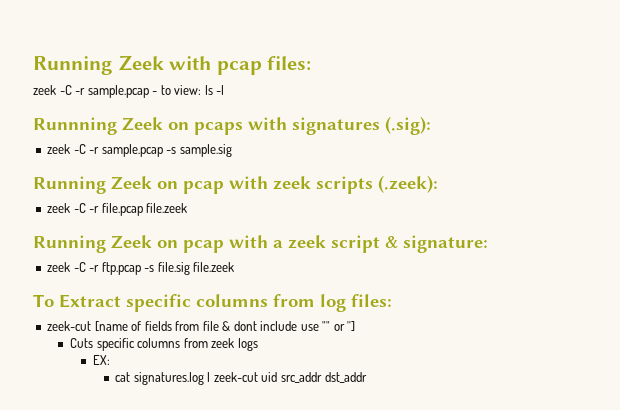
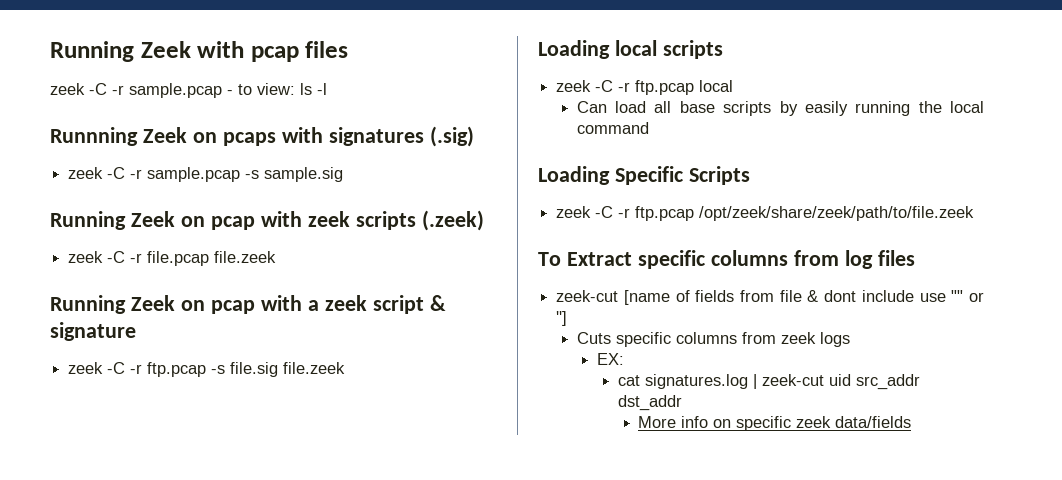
- Running Zeek with pcap files:
+ Running Zeek with pcap files
- Runnning Zeek on pcaps with signatures (.sig):
+ Runnning Zeek on pcaps with signatures (.sig)
- Running Zeek on pcap with zeek scripts (.zeek):
+ Running Zeek on pcap with zeek scripts (.zeek)
- Running Zeek on pcap with a zeek script & signature:
+ Running Zeek on pcap with a zeek script & signature
+ Loading local scripts
+ zeek -C -r ftp.pcap local
+ Can load all base scripts by easily running the local command
+ Loading Specific Scripts
+ zeek -C -r ftp.pcap /opt/zeek/share/zeek/path/to/file.zeek
- To Extract specific columns from log files:
+ To Extract specific columns from log files
+ More info on specific zeek data/fields

